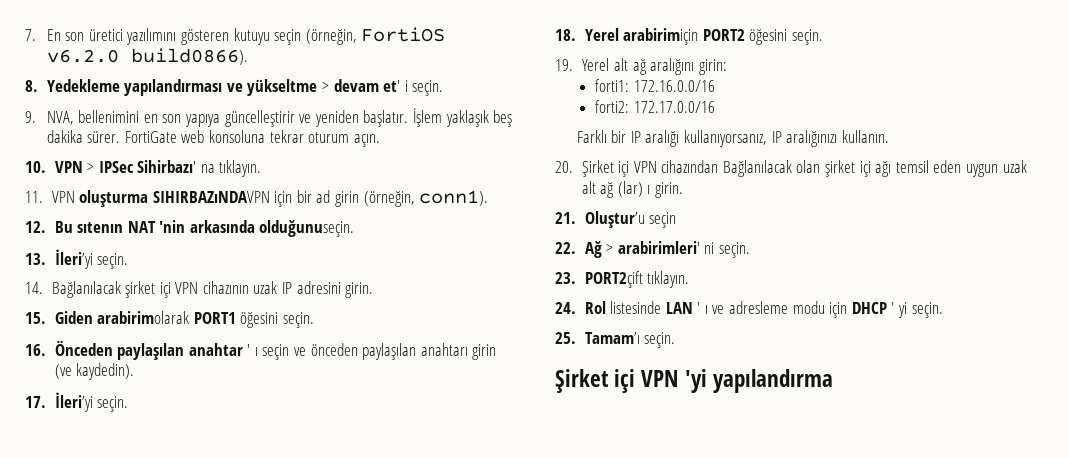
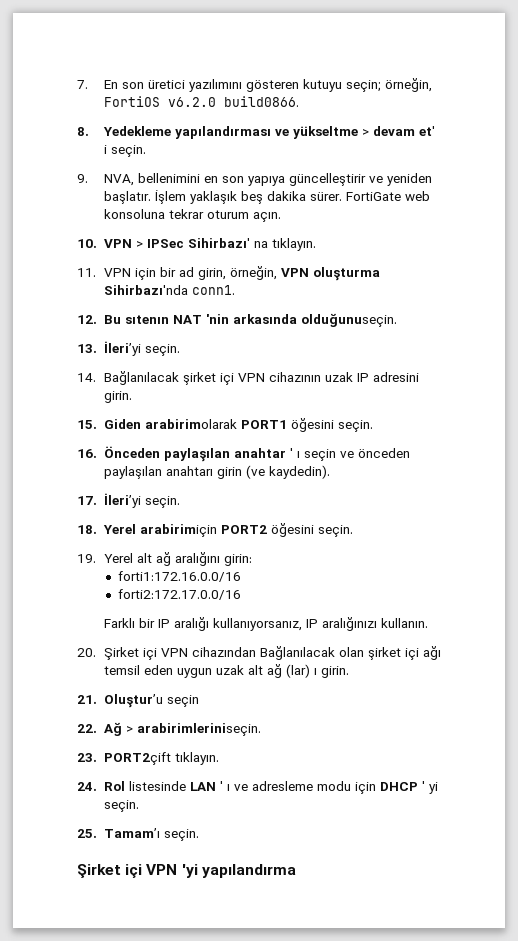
- 7. En son üretici yazılımını gösteren kutuyu seçin (örneğin, FortiOS v6.2.0 build0866).
+ 7. En son üretici yazılımını gösteren kutuyu seçin; örneğin, FortiOS v6.2.0 build0866.
- 11. VPN oluşturma SIHIRBAZıNDAVPN için bir ad girin (örneğin, conn1).
+ 11. VPN için bir ad girin, örneğin, VPN oluşturma Sihirbazı'nda conn1.
- forti1: 172.16.0.0/16
- forti2: 172.17.0.0/16
+ forti1:172.16.0.0/16
+ forti2:172.17.0.0/16
- 22. Ağ > arabirimleri' ni seçin.
+ 22. Ağ > arabirimleriniseçin.

